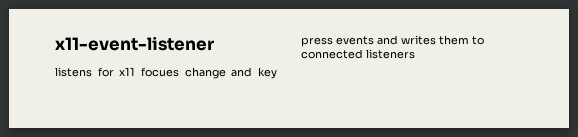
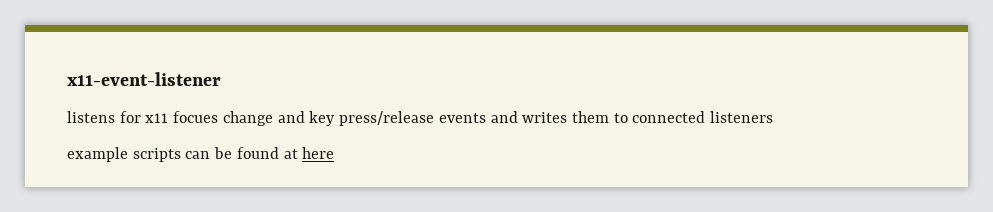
- listens for x11 focues change and key press events and writes them to connected listeners
+ listens for x11 focues change and key press/release events and writes them to connected listeners
+ example scripts can be found at here

